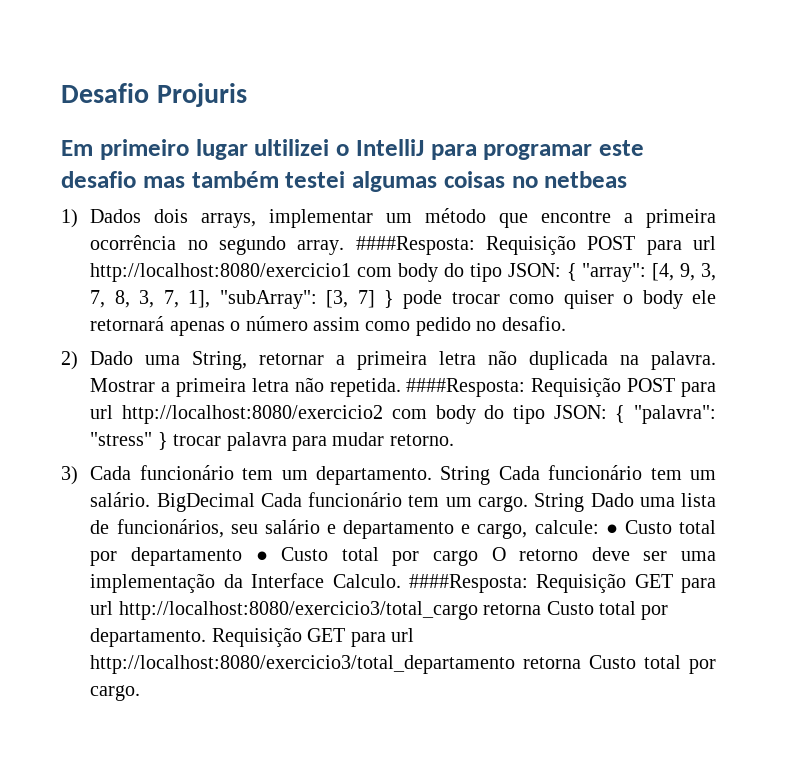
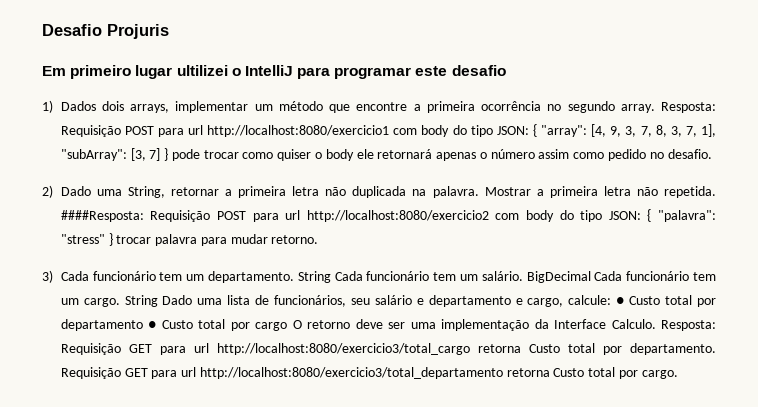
- Em primeiro lugar ultilizei o IntelliJ para programar este desafio mas também testei algumas coisas no netbeas
+ Em primeiro lugar ultilizei o IntelliJ para programar este desafio
- ####Resposta: Requisição POST para url http://localhost:8080/exercicio1 com body do tipo JSON: { "array": [4, 9, 3, 7, 8, 3, 7, 1], "subArray": [3, 7] } pode trocar como quiser o body ele retornará apenas o número assim como pedido no desafio.
+ Resposta: Requisição POST para url http://localhost:8080/exercicio1 com body do tipo JSON: { "array": [4, 9, 3, 7, 8, 3, 7, 1], "subArray": [3, 7] } pode trocar como quiser o body ele retornará apenas o número assim como pedido no desafio.
- ####Resposta: Requisição GET para url http://localhost:8080/exercicio3/total_cargo retorna Custo total por departamento.
+ Resposta: Requisição GET para url http://localhost:8080/exercicio3/total_cargo retorna Custo total por departamento.

